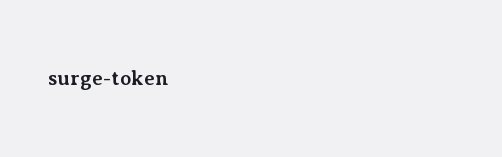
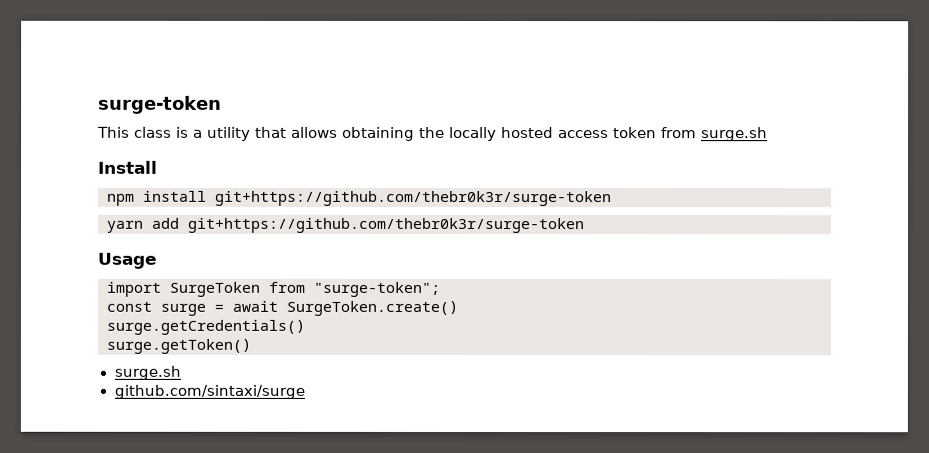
+ This class is a utility that allows obtaining the locally hosted access token from surge.sh
+ Install
+ npm install git+https://github.com/thebr0k3r/surge-token
+ yarn add git+https://github.com/thebr0k3r/surge-token
+ Usage
+ import SurgeToken from "surge-token";
+ const surge = await SurgeToken.create()
+ surge.getCredentials()
+ surge.getToken()
+ surge.sh
+ github.com/sintaxi/surge

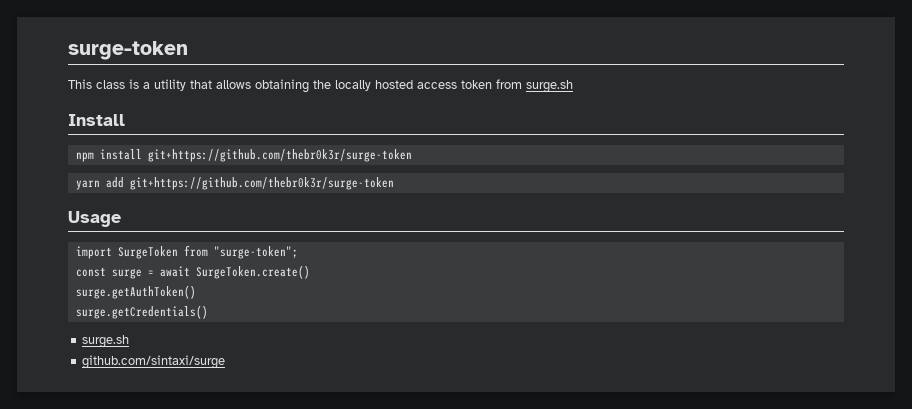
+ surge.getAuthToken()
- surge.getToken()

